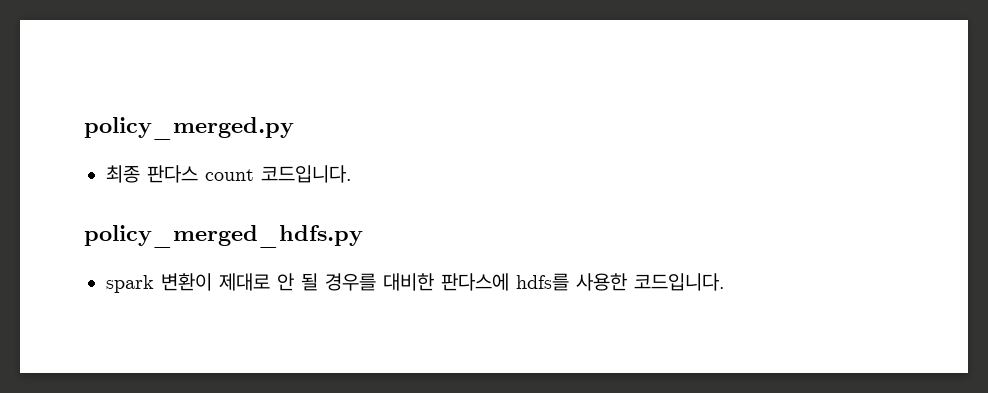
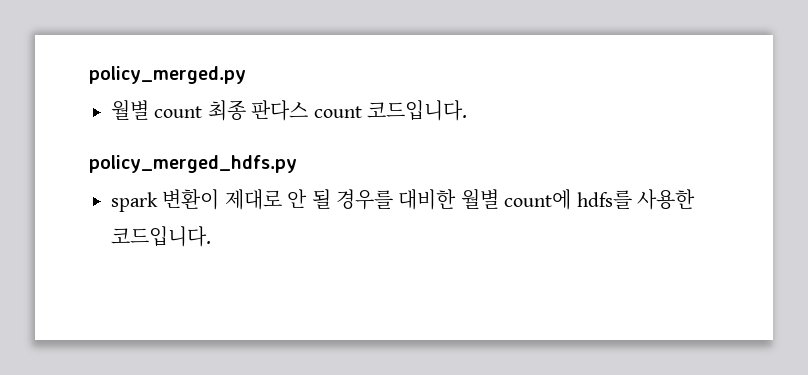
- 최종 판다스 count 코드입니다.
+ 월별 count 최종 판다스 count 코드입니다.
- spark 변환이 제대로 안 될 경우를 대비한 판다스에 hdfs를 사용한 코드입니다.
+ spark 변환이 제대로 안 될 경우를 대비한 월별 count에 hdfs를 사용한 코드입니다.

